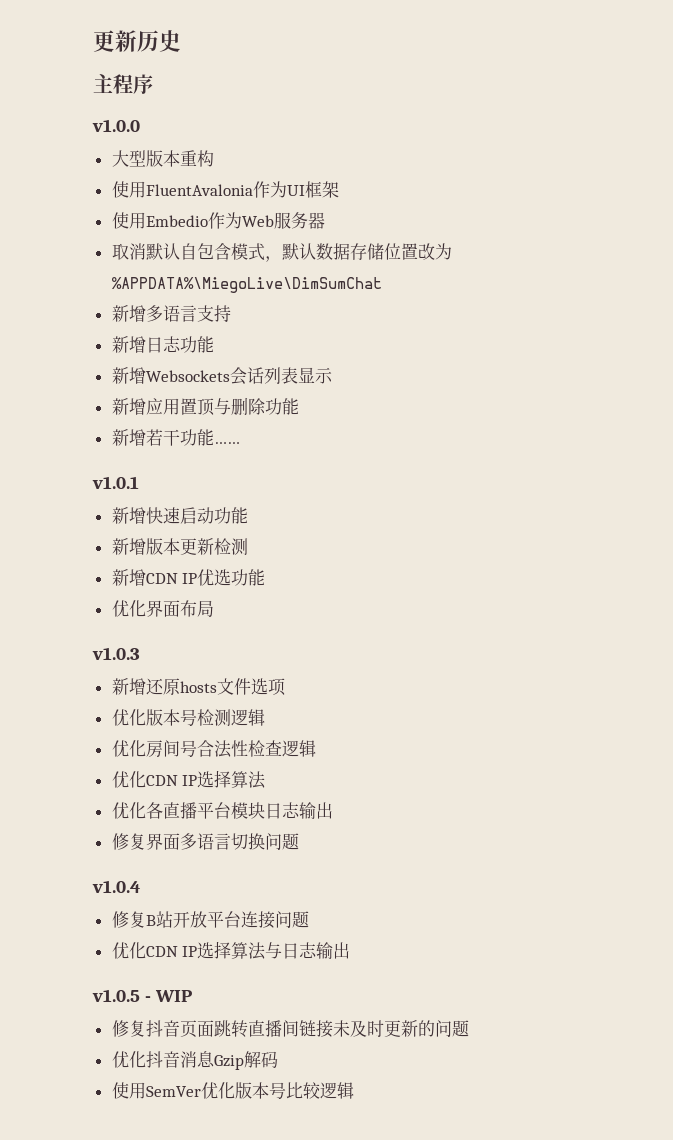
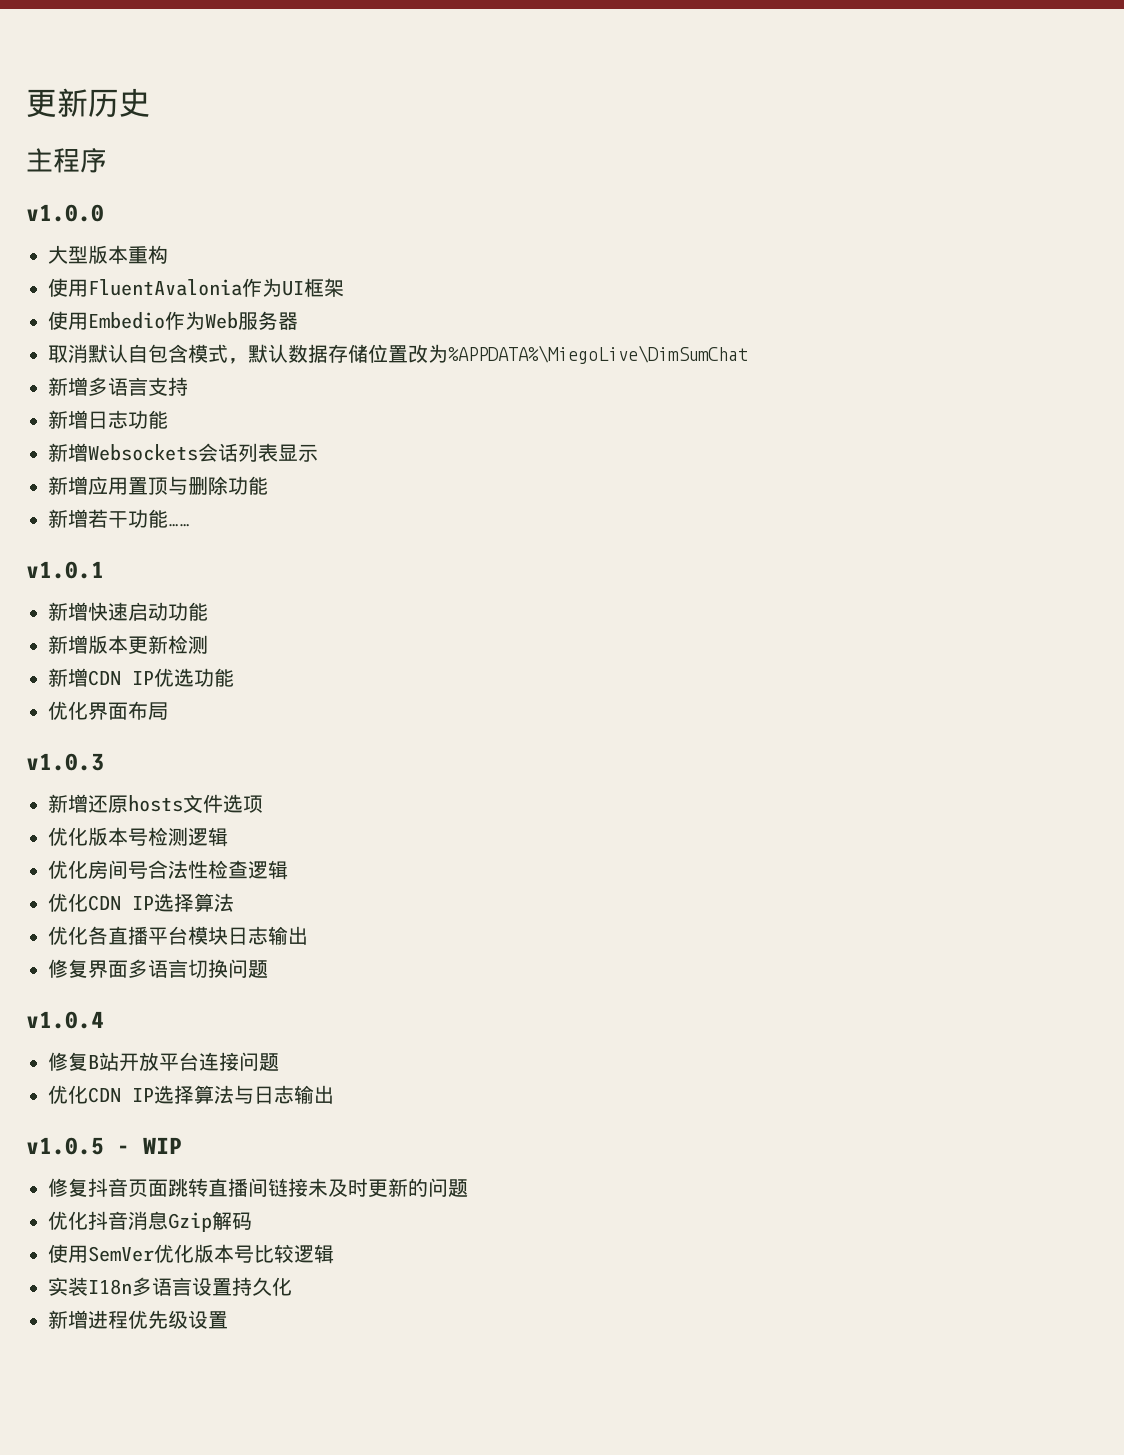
+ 实装I18n多语言设置持久化
+ 新增进程优先级设置

